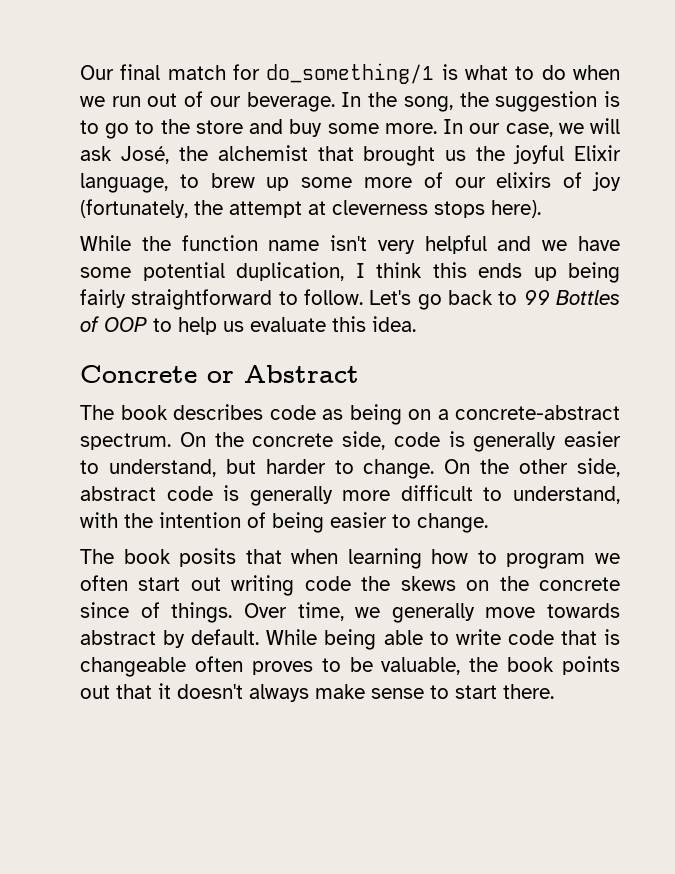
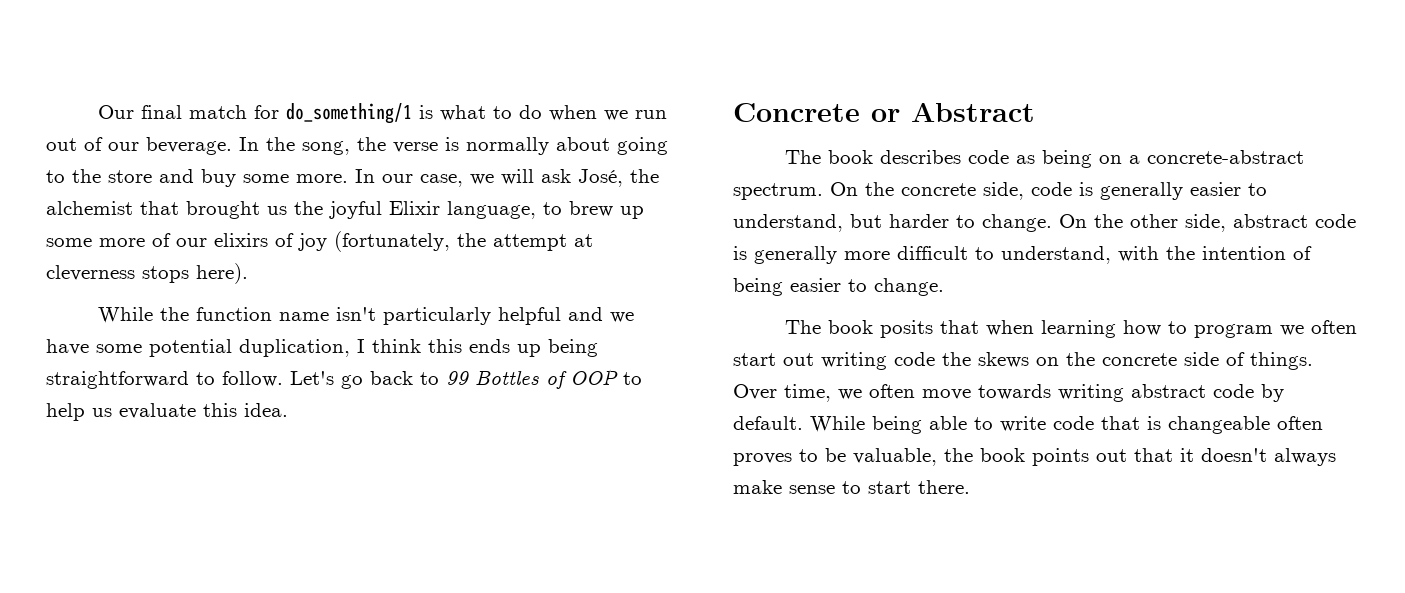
- In the song, the suggestion is to go to the store and buy some more.
+ In the song, the verse is normally about going to the store and buy some more.
- While the function name isn't very helpful and we have some potential duplication, I think this ends up being fairly straightforward to follow.
+ While the function name isn't particularly helpful and we have some potential duplication, I think this ends up being straightforward to follow.
- The book posits that when learning how to program we often start out writing code the skews on the concrete since of things.
+ The book posits that when learning how to program we often start out writing code the skews on the concrete side of things.
- Over time, we generally move towards abstract by default.
+ Over time, we often move towards writing abstract code by default.

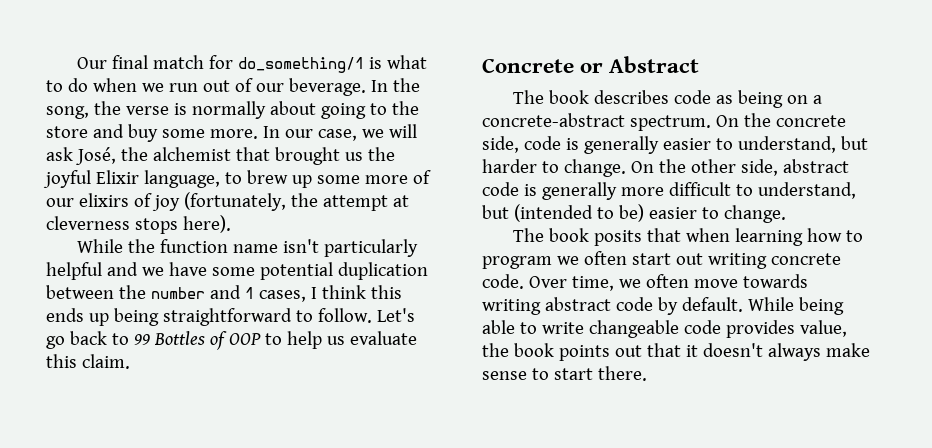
- While the function name isn't particularly helpful and we have some potential duplication, I think this ends up being straightforward to follow.
+ While the function name isn't particularly helpful and we have some potential duplication between the number and 1 cases, I think this ends up being straightforward to follow.
- Let's go back to 99 Bottles of OOP to help us evaluate this idea.
+ Let's go back to 99 Bottles of OOP to help us evaluate this claim.
- On the other side, abstract code is generally more difficult to understand, with the intention of being easier to change.
+ On the other side, abstract code is generally more difficult to understand, but (intended to be) easier to change.
- The book posits that when learning how to program we often start out writing code the skews on the concrete side of things.
+ The book posits that when learning how to program we often start out writing concrete code.
- While being able to write code that is changeable often proves to be valuable, the book points out that it doesn't always make sense to start there.
+ While being able to write changeable code provides value, the book points out that it doesn't always make sense to start there.

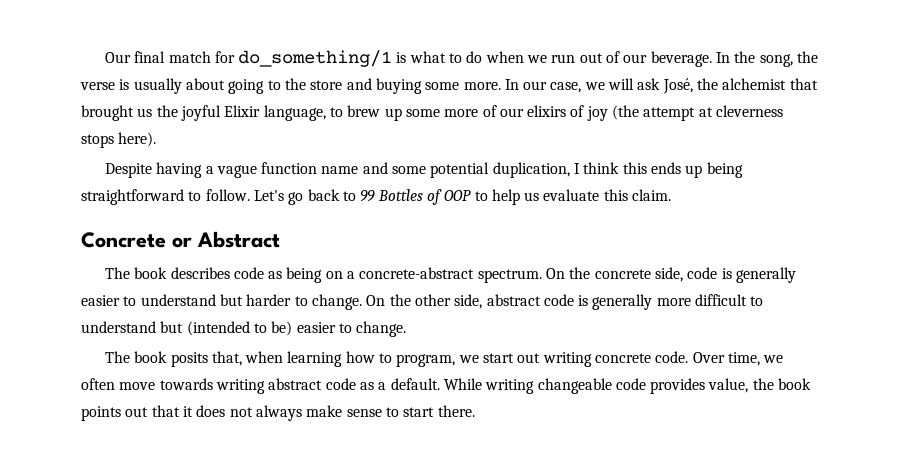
- In the song, the verse is normally about going to the store and buy some more.
+ In the song, the verse is usually about going to the store and buying some more.
- In our case, we will ask José, the alchemist that brought us the joyful Elixir language, to brew up some more of our elixirs of joy (fortunately, the attempt at cleverness stops here).
+ In our case, we will ask José, the alchemist that brought us the joyful Elixir language, to brew up some more of our elixirs of joy (the attempt at cleverness stops here).
- While the function name isn't particularly helpful and we have some potential duplication between the number and 1 cases, I think this ends up being straightforward to follow.
+ Despite having a vague function name and some potential duplication, I think this ends up being straightforward to follow.
- On the concrete side, code is generally easier to understand, but harder to change.
+ On the concrete side, code is generally easier to understand but harder to change.
- On the other side, abstract code is generally more difficult to understand, but (intended to be) easier to change.
+ On the other side, abstract code is generally more difficult to understand but (intended to be) easier to change.
- The book posits that when learning how to program we often start out writing concrete code.
+ The book posits that, when learning how to program, we start out writing concrete code.
- Over time, we often move towards writing abstract code by default. While being able to write changeable code provides value, the book points out that it doesn't always make sense to start there.
+ Over time, we often move towards writing abstract code as a default. While writing changeable code provides value, the book points out that it does not always make sense to start there.

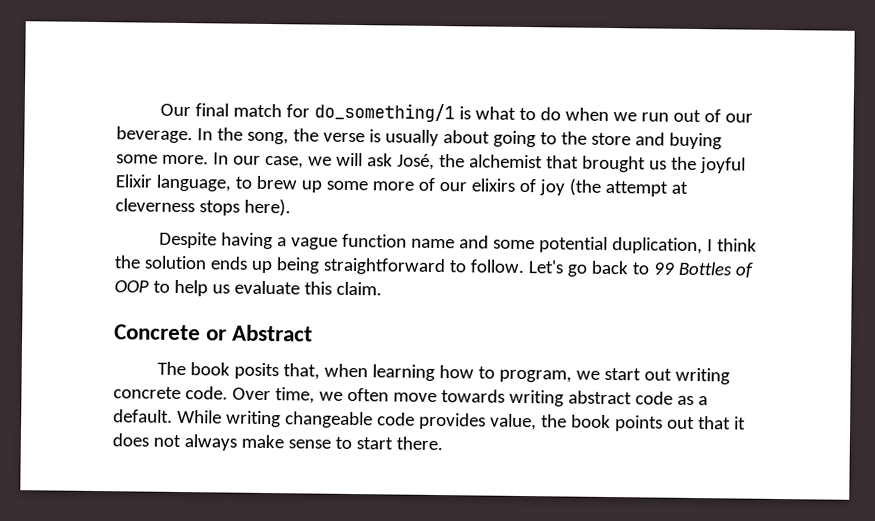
- Despite having a vague function name and some potential duplication, I think this ends up being straightforward to follow.
+ Despite having a vague function name and some potential duplication, I think the solution ends up being straightforward to follow.
- The book describes code as being on a concrete-abstract spectrum. On the concrete side, code is generally easier to understand but harder to change. On the other side, abstract code is generally more difficult to understand but (intended to be) easier to change.

